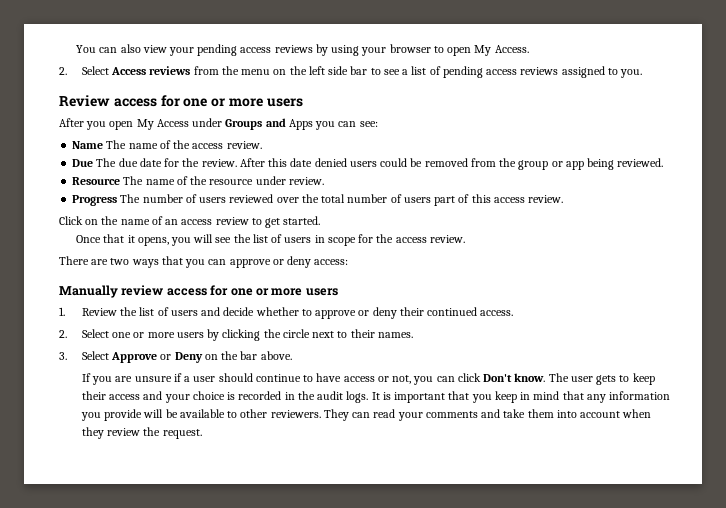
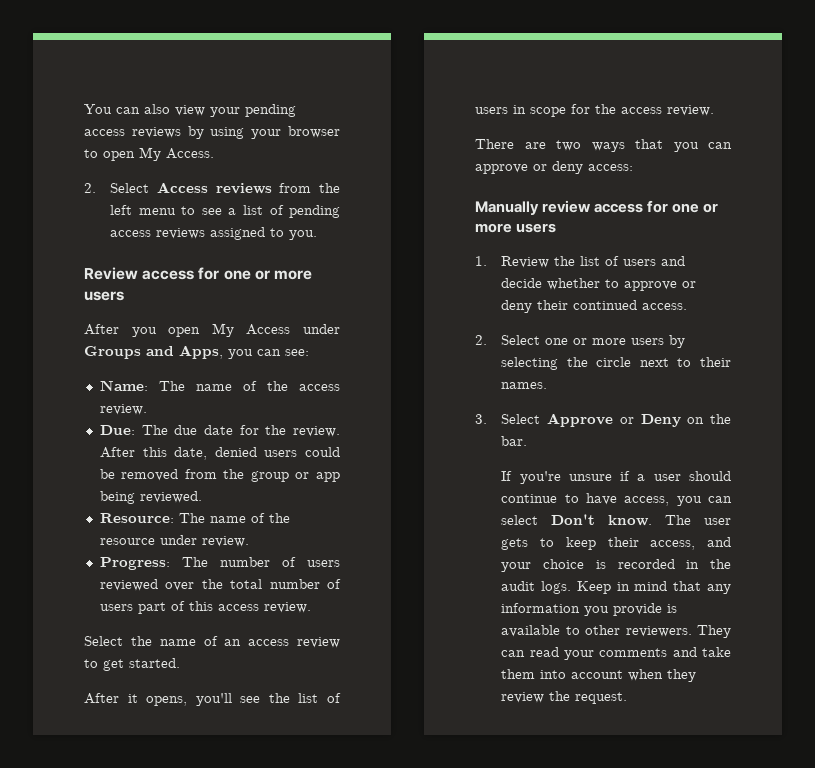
- 2. Select Access reviews from the menu on the left side bar to see a list of pending access reviews assigned to you.
+ 2. Select Access reviews from the left menu to see a list of pending access reviews assigned to you.
- After you open My Access under Groups and Apps you can see:
+ After you open My Access under Groups and Apps, you can see:
- Name The name of the access review.
+ Name: The name of the access review.
- Due The due date for the review.
+ Due: The due date for the review.
- After this date denied users could be removed from the group or app being reviewed.
+ After this date, denied users could be removed from the group or app being reviewed.
- Resource The name of the resource under review.
+ Resource: The name of the resource under review.
- Progress The number of users reviewed over the total number of users part of this access review.
+ Progress: The number of users reviewed over the total number of users part of this access review.
- Click on the name of an access review to get started.
+ Select the name of an access review to get started.
- Once that it opens, you will see the list of users in scope for the access review.
+ After it opens, you'll see the list of users in scope for the access review.
- 2. Select one or more users by clicking the circle next to their names.
+ 2. Select one or more users by selecting the circle next to their names.
- 3. Select Approve or Deny on the bar above.
+ 3. Select Approve or Deny on the bar.
- If you are unsure if a user should continue to have access or not, you can click Don't know.
+ If you're unsure if a user should continue to have access, you can select Don't know.
- The user gets to keep their access and your choice is recorded in the audit logs.
+ The user gets to keep their access, and your choice is recorded in the audit logs.
- It is important that you keep in mind that any information you provide will be available to other reviewers.
+ Keep in mind that any information you provide is available to other reviewers.

